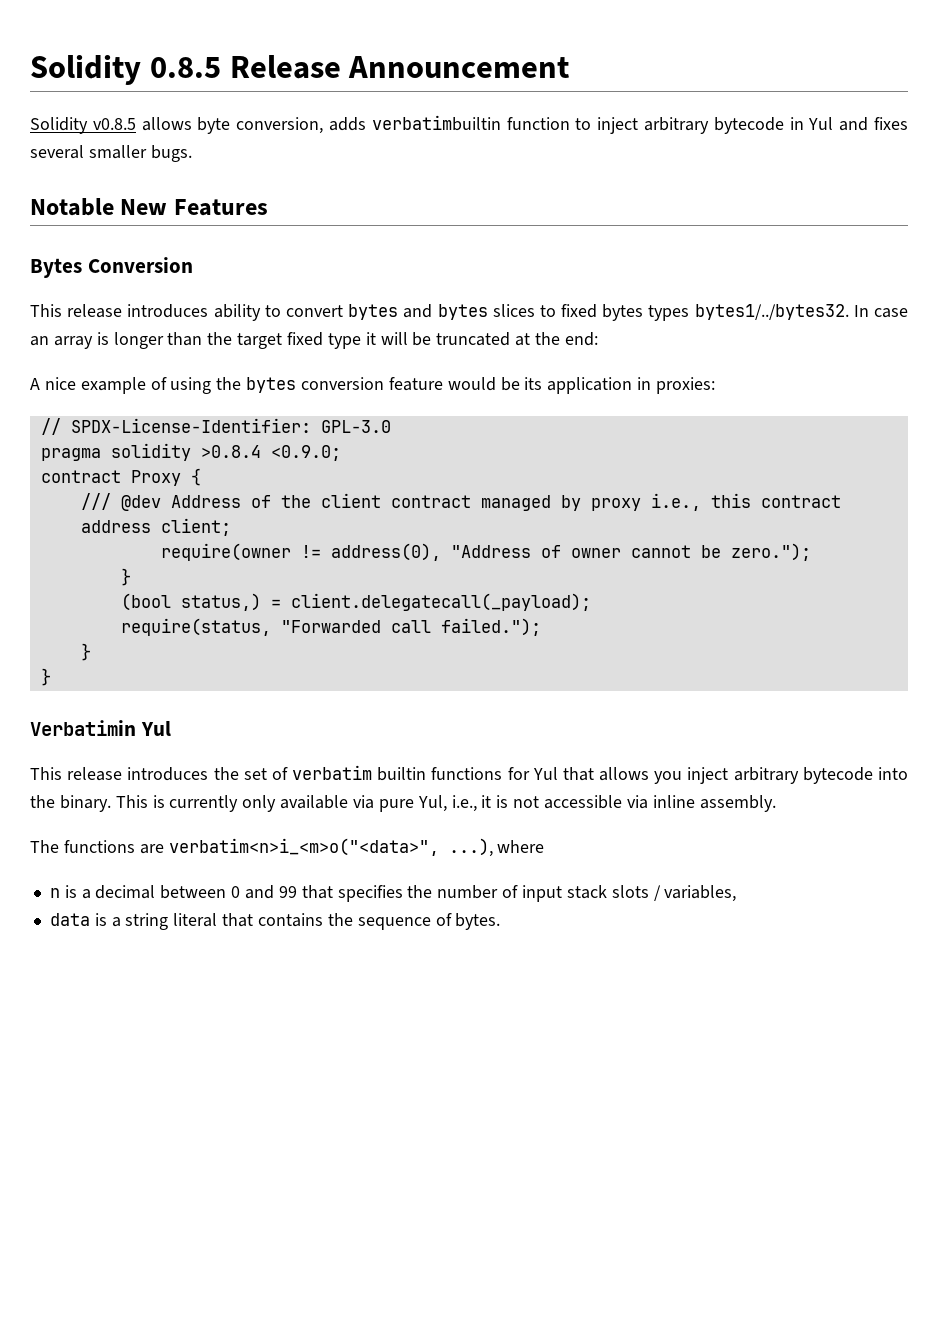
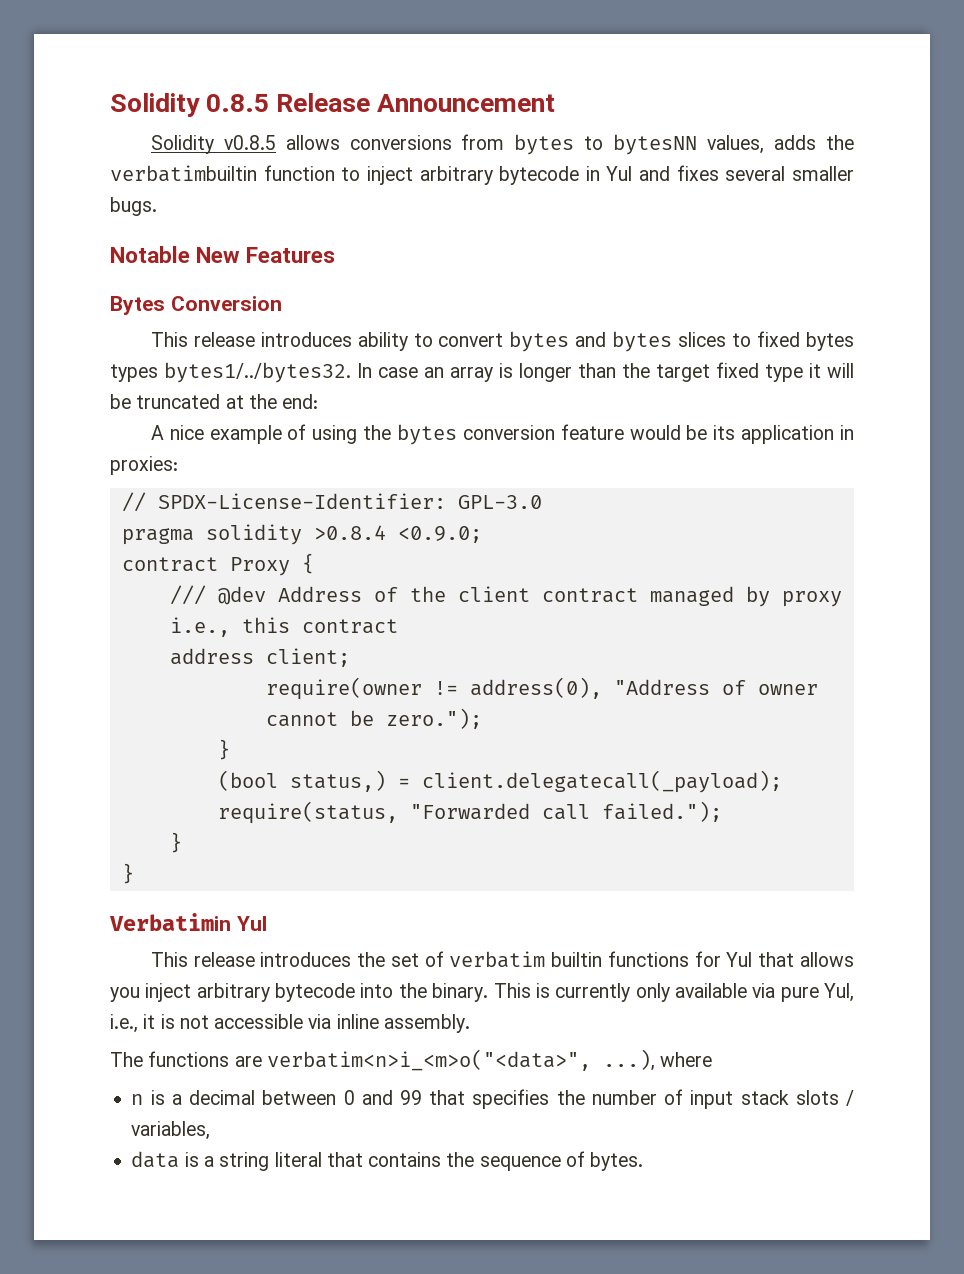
- Solidity v0.8.5 allows byte conversion, adds verbatimbuiltin function to inject arbitrary bytecode in Yul and fixes several smaller bugs.
+ Solidity v0.8.5 allows conversions from bytes to bytesNN values, adds the verbatimbuiltin function to inject arbitrary bytecode in Yul and fixes several smaller bugs.

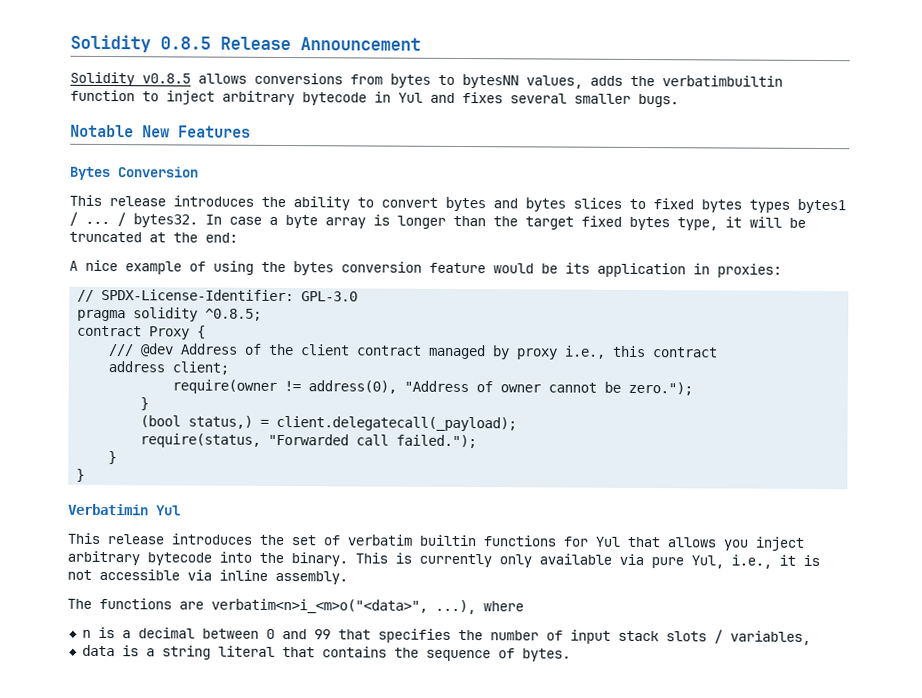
- This release introduces ability to convert bytes and bytes slices to fixed bytes types bytes1/../bytes32. In case an array is longer than the target fixed type it will be truncated at the end:
+ This release introduces the ability to convert bytes and bytes slices to fixed bytes types bytes1 / ... / bytes32. In case a byte array is longer than the target fixed bytes type, it will be truncated at the end:
- pragma solidity >0.8.4 <0.9.0;
+ pragma solidity ^0.8.5;

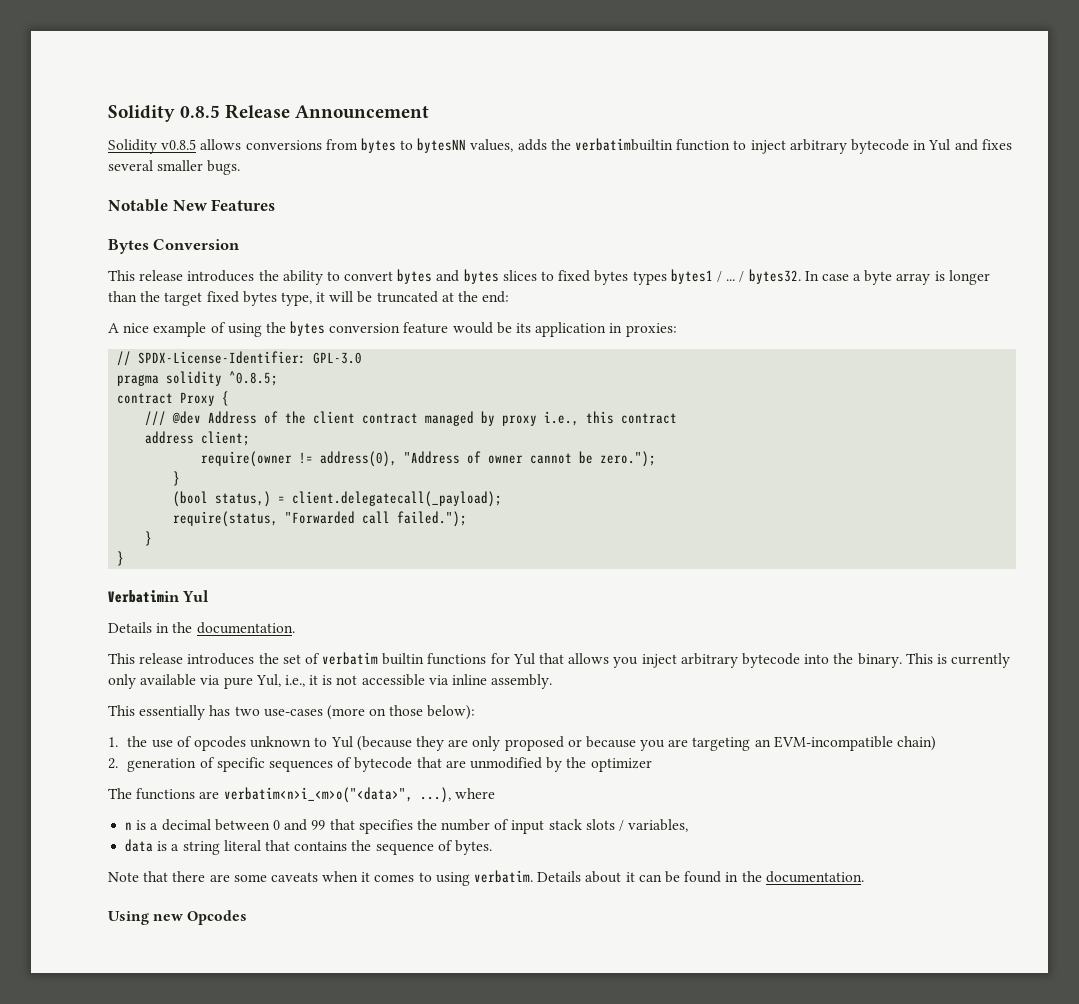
+ Details in the documentation.
+ This essentially has two use-cases (more on those below):
+ 1. the use of opcodes unknown to Yul (because they are only proposed or because you are targeting an EVM-incompatible chain)
+ 2. generation of specific sequences of bytecode that are unmodified by the optimizer
+ Note that there are some caveats when it comes to using verbatim. Details about it can be found in the documentation.
+ Using new Opcodes

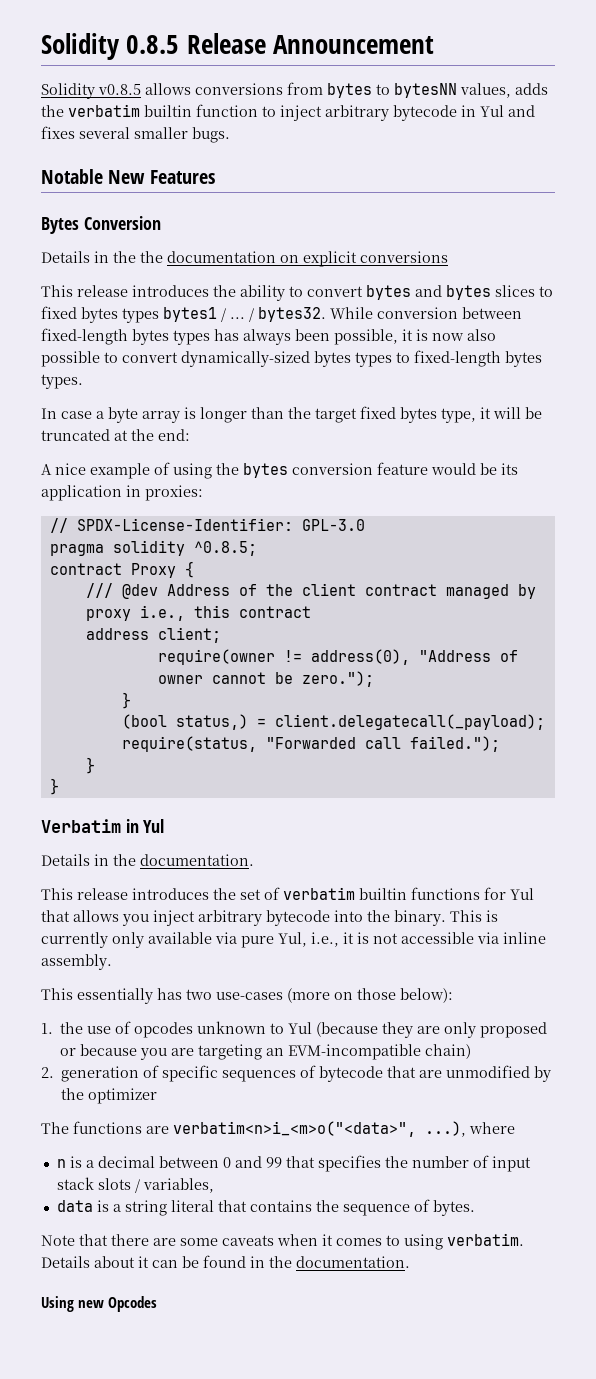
- Solidity v0.8.5 allows conversions from bytes to bytesNN values, adds the verbatimbuiltin function to inject arbitrary bytecode in Yul and fixes several smaller bugs.
+ Solidity v0.8.5 allows conversions from bytes to bytesNN values, adds the verbatim builtin function to inject arbitrary bytecode in Yul and fixes several smaller bugs.
+ Details in the the documentation on explicit conversions
- / bytes32. In case a byte array is longer than the target fixed bytes type, it will be truncated at the end:
+ / bytes32. While conversion between fixed-length bytes types has always been possible, it is now also possible to convert dynamically-sized bytes types to fixed-length bytes types.
+ In case a byte array is longer than the target fixed bytes type, it will be truncated at the end:
- Verbatimin Yul
+ Verbatim in Yul

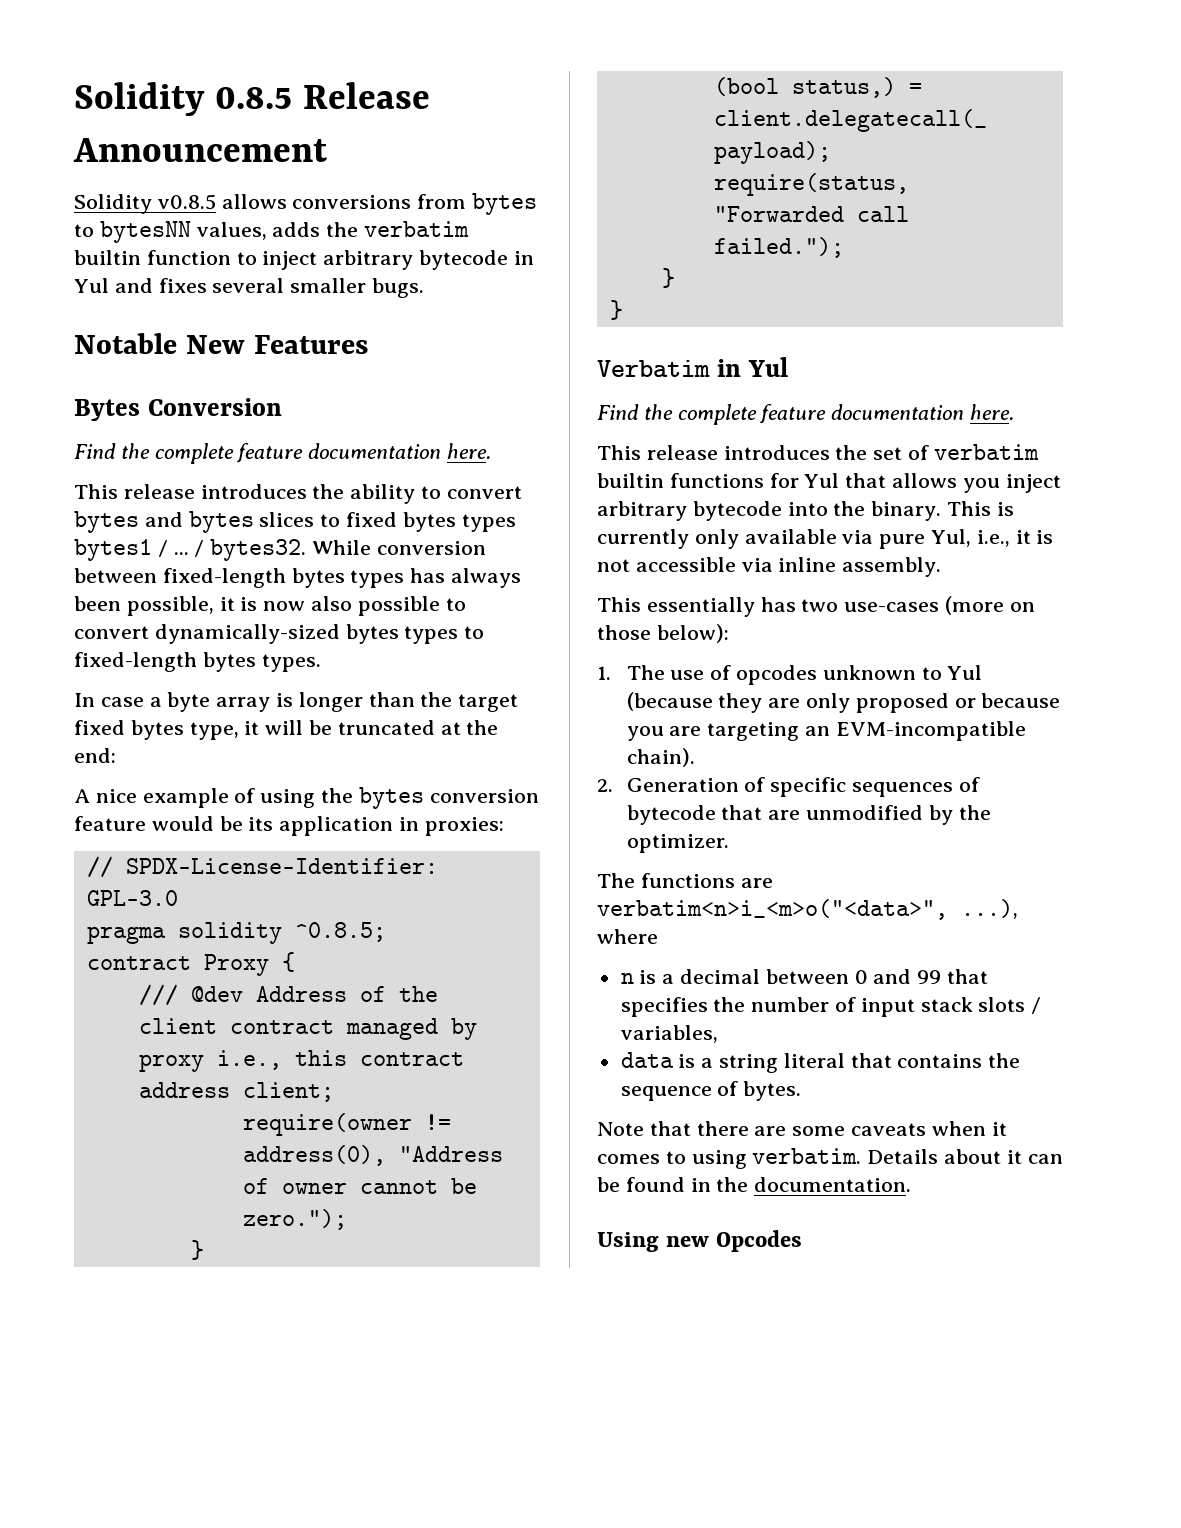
  Bytes Conversion
- Details in the the documentation on explicit conversions
+ Find the complete feature documentation here.
  Verbatim in Yul
- Details in the documentation.
+ Find the complete feature documentation here.
- 1. the use of opcodes unknown to Yul (because they are only proposed or because you are targeting an EVM-incompatible chain)
+ 1. The use of opcodes unknown to Yul (because they are only proposed or because you are targeting an EVM-incompatible chain).
- 2. generation of specific sequences of bytecode that are unmodified by the optimizer
+ 2. Generation of specific sequences of bytecode that are unmodified by the optimizer.

